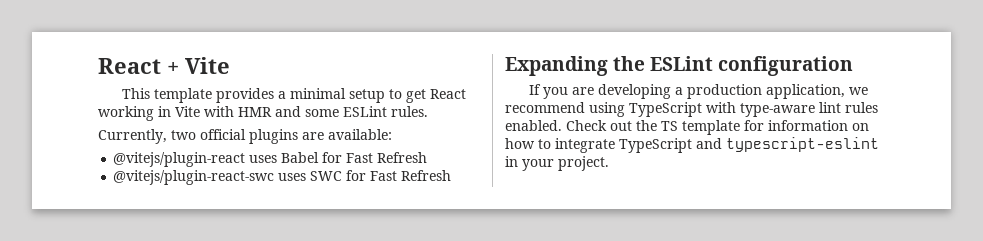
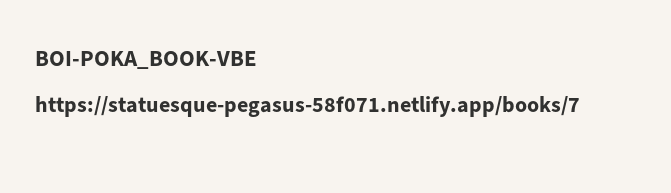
- React + Vite
- This template provides a minimal setup to get React working in Vite with HMR and some ESLint rules.
- Currently, two official plugins are available:
- @vitejs/plugin-react uses Babel for Fast Refresh
- @vitejs/plugin-react-swc uses SWC for Fast Refresh
- Expanding the ESLint configuration
- If you are developing a production application, we recommend using TypeScript with type-aware lint rules enabled. Check out the TS template for information on how to integrate TypeScript and typescript-eslint in your project.
+ BOI-POKA_BOOK-VBE
+ https://statuesque-pegasus-58f071.netlify.app/books/7

